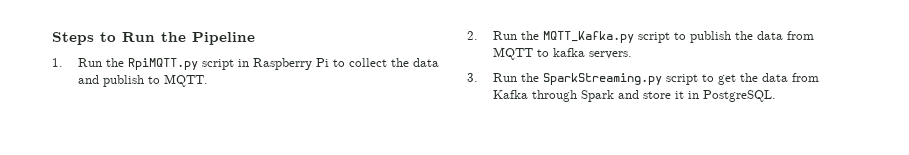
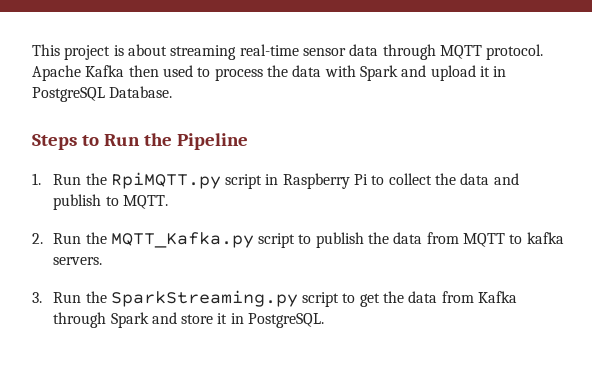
+ This project is about streaming real-time sensor data through MQTT protocol. Apache Kafka then used to process the data with Spark and upload it in PostgreSQL Database.

